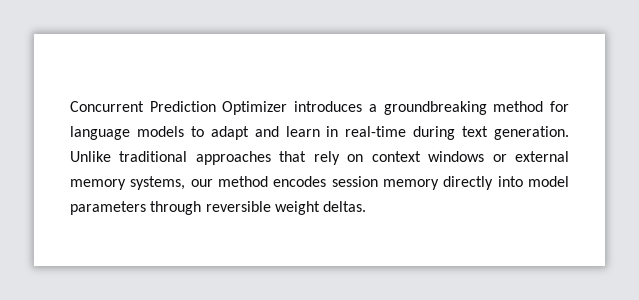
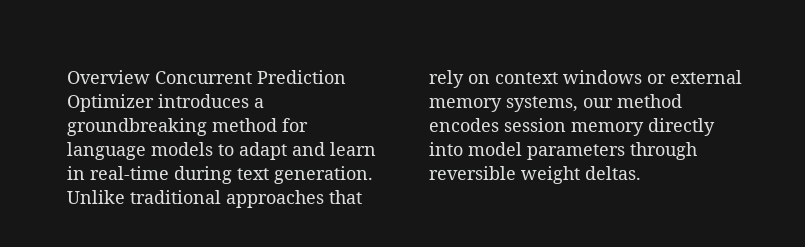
- Concurrent Prediction Optimizer introduces a groundbreaking method for language models to adapt and learn in real-time during text generation.
+ Overview Concurrent Prediction Optimizer introduces a groundbreaking method for language models to adapt and learn in real-time during text generation.

